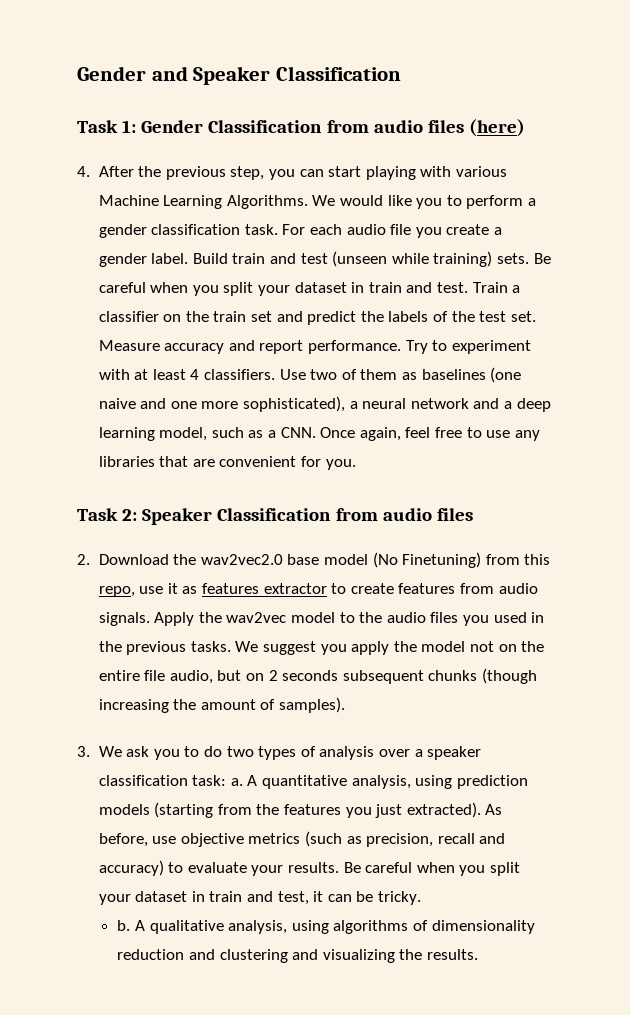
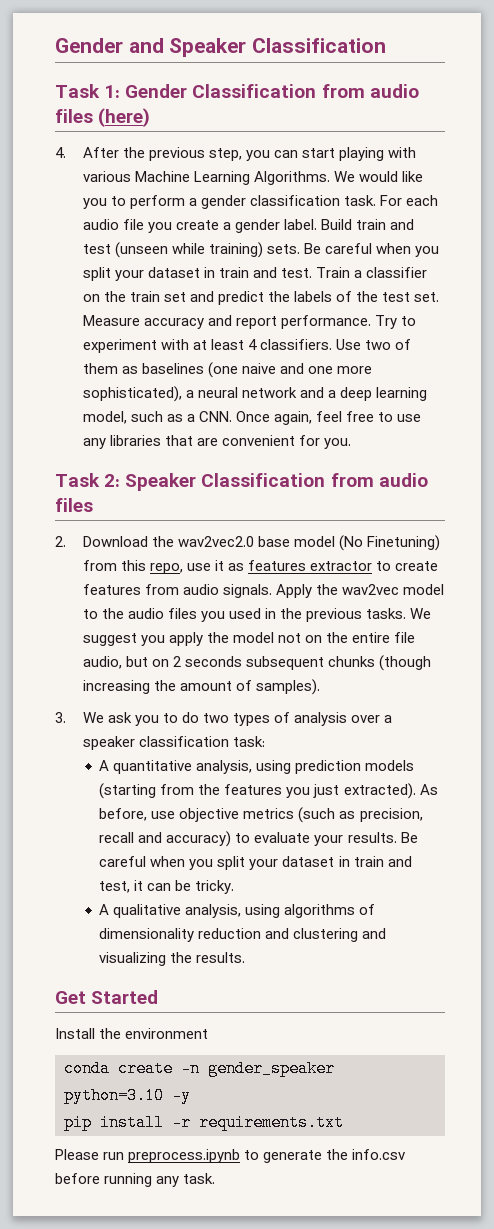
- 3. We ask you to do two types of analysis over a speaker classification task: a. A quantitative analysis, using prediction models (starting from the features you just extracted).
+ 3. We ask you to do two types of analysis over a speaker classification task:
+ A quantitative analysis, using prediction models (starting from the features you just extracted).
- b.
+ Get Started
+ Install the environment
+ conda create -n gender_speaker python=3.10 -y
+ pip install -r requirements.txt
+ Please run preprocess.ipynb to generate the info.csv before running any task.

